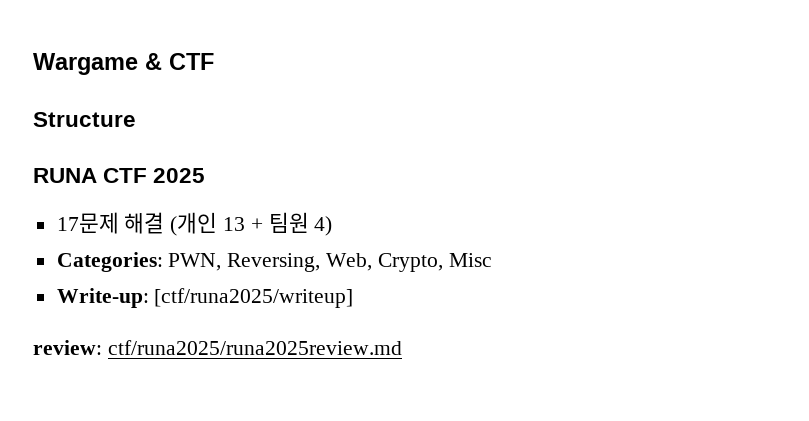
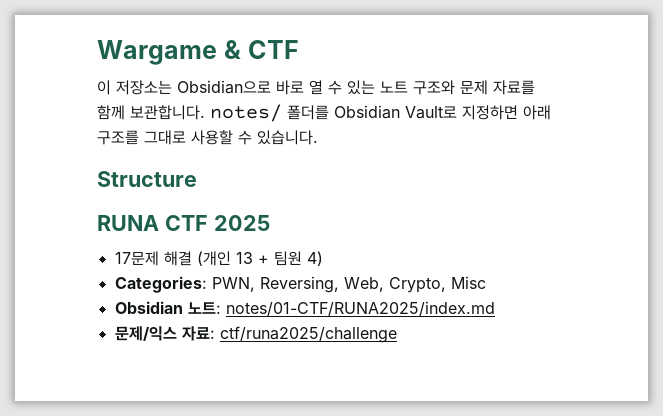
+ 이 저장소는 Obsidian으로 바로 열 수 있는 노트 구조와 문제 자료를 함께 보관합니다. notes/ 폴더를 Obsidian Vault로 지정하면 아래 구조를 그대로 사용할 수 있습니다.
- Write-up: [ctf/runa2025/writeup]
- review: ctf/runa2025/runa2025review.md
+ Obsidian 노트: notes/01-CTF/RUNA2025/index.md
+ 문제/익스 자료: ctf/runa2025/challenge

